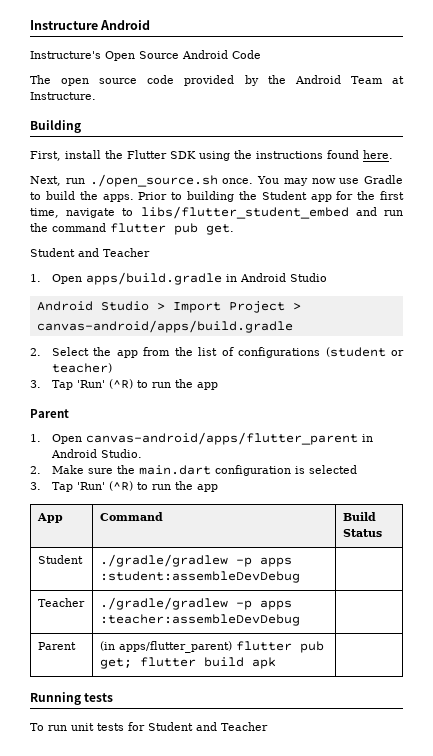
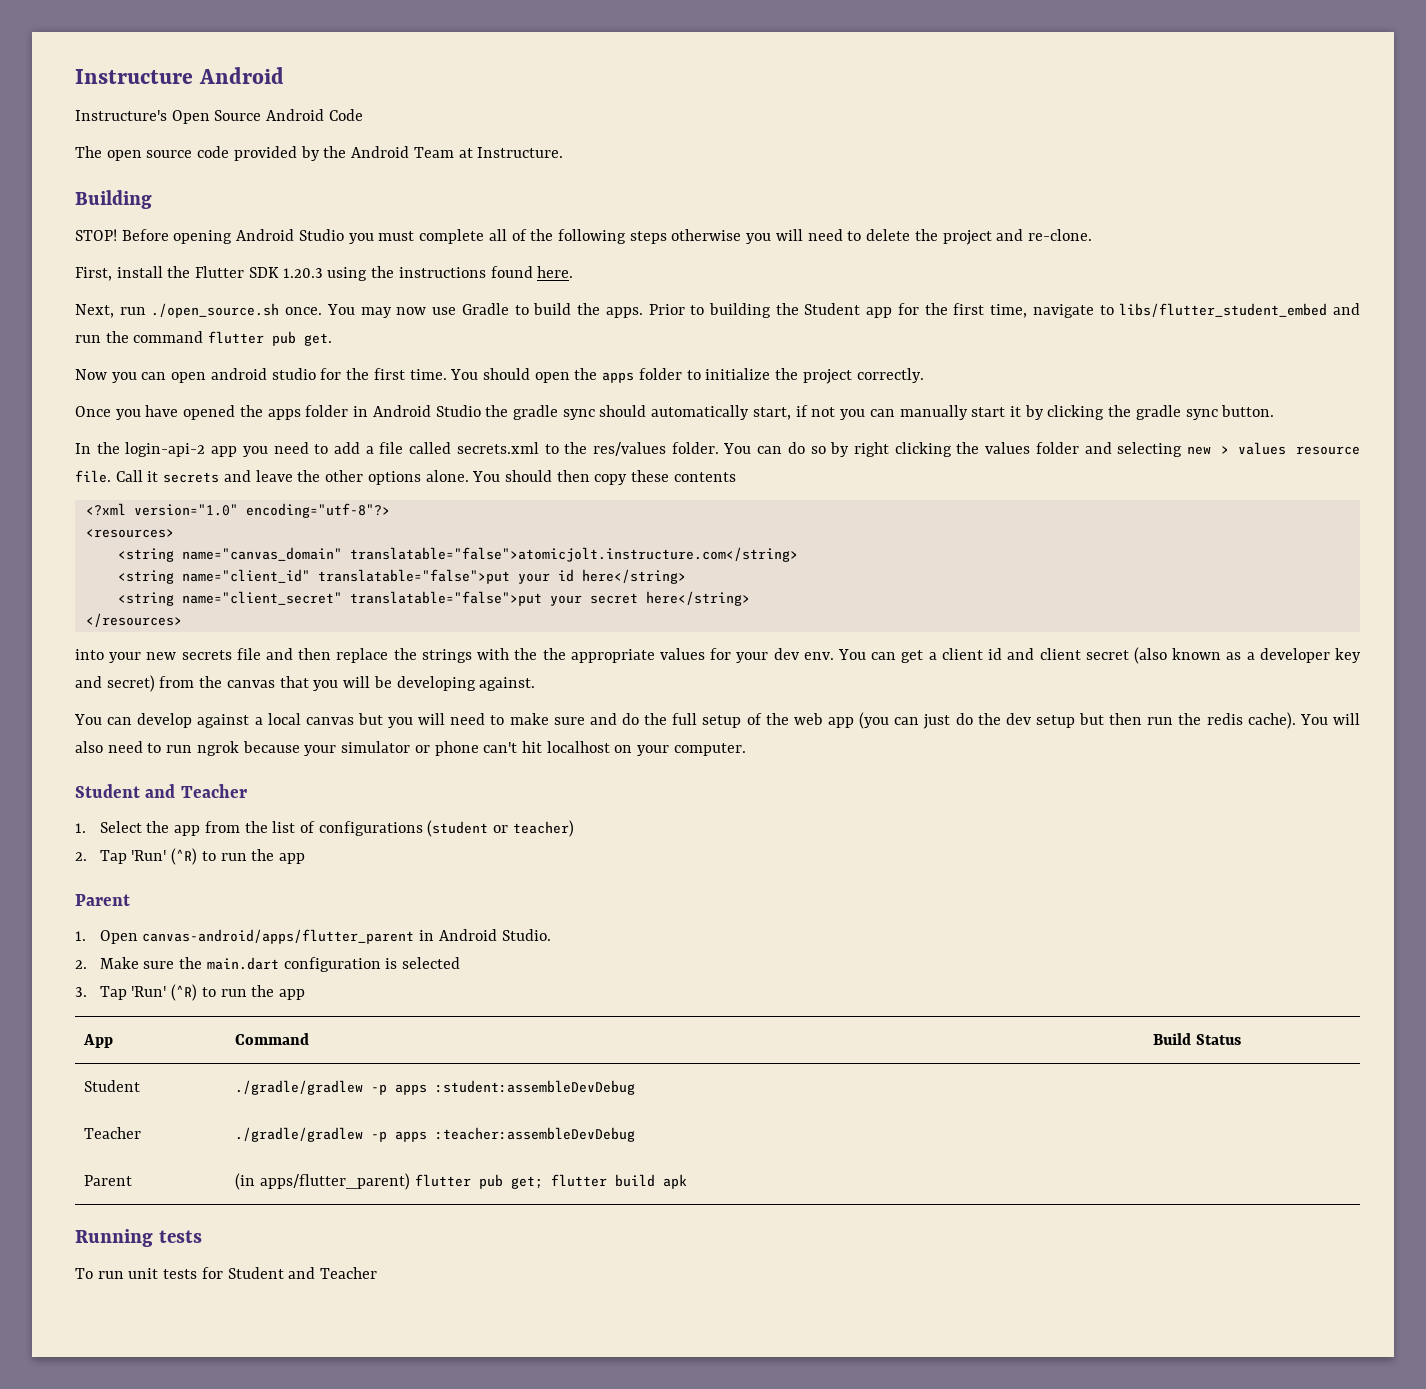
+ STOP! Before opening Android Studio you must complete all of the following steps otherwise you will need to delete the project and re-clone.
- First, install the Flutter SDK using the instructions found here.
+ First, install the Flutter SDK 1.20.3 using the instructions found here.
  Prior to building the Student app for the first time, navigate to libs/flutter_student_embed and run the command flutter pub get.
+ Now you can open android studio for the first time. You should open the apps folder to initialize the project correctly.
+ Once you have opened the apps folder in Android Studio the gradle sync should automatically start, if not you can manually start it by clicking the gradle sync button.
+ In the login-api-2 app you need to add a file called secrets.xml to the res/values folder. You can do so by right clicking the values folder and selecting new > values resource file. Call it secrets and leave the other options alone. You should then copy these contents
+ <?xml version="1.0" encoding="utf-8"?>
+ <resources>
+ <string name="canvas_domain" translatable="false">atomicjolt.instructure.com</string>
+ <string name="client_id" translatable="false">put your id here</string>
+ <string name="client_secret" translatable="false">put your secret here</string>
+ </resources>
+ into your new secrets file and then replace the strings with the the appropriate values for your dev env. You can get a client id and client secret (also known as a developer key and secret) from the canvas that you will be developing against.
+ You can develop against a local canvas but you will need to make sure and do the full setup of the web app (you can just do the dev setup but then run the redis cache). You will also need to run ngrok because your simulator or phone can't hit localhost on your computer.
  Student and Teacher
- 1. Open apps/build.gradle in Android Studio
- Android Studio > Import Project > canvas-android/apps/build.gradle
- 2. Select the app from the list of configurations (student or teacher)
- 3. Tap 'Run' (^R) to run the app
+ 1. Select the app from the list of configurations (student or teacher)
+ 2. Tap 'Run' (^R) to run the app

